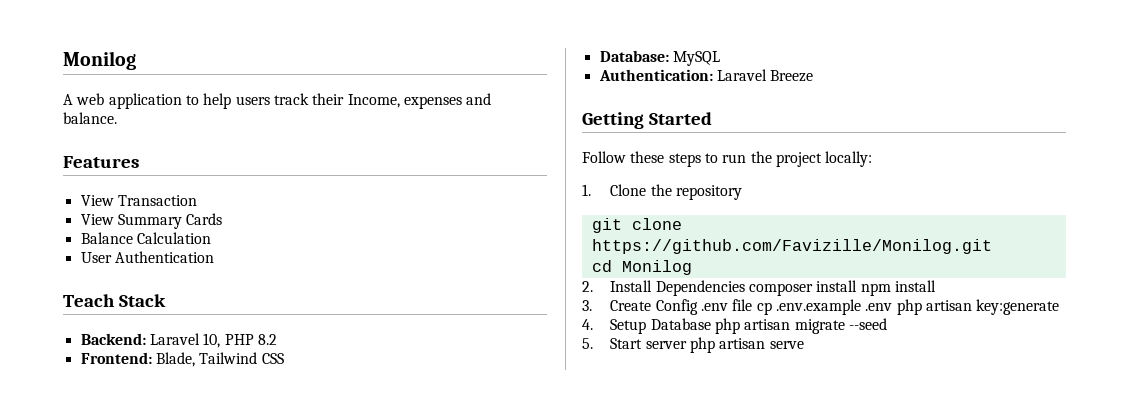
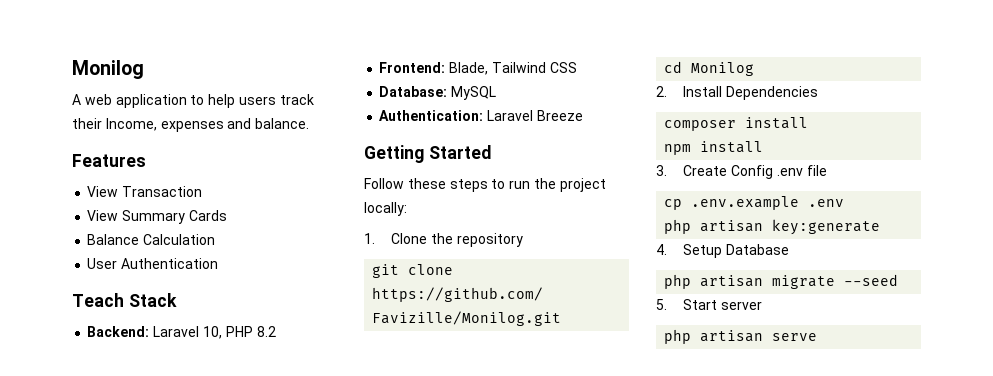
- 2. Install Dependencies composer install npm install
+ 2. Install Dependencies
+ composer install
+ npm install
- 3. Create Config .env file cp .env.example .env php artisan key:generate
+ 3. Create Config .env file
+ cp .env.example .env
+ php artisan key:generate
- 4. Setup Database php artisan migrate --seed
+ 4. Setup Database
+ php artisan migrate --seed
- 5. Start server php artisan serve
+ 5. Start server
+ php artisan serve

